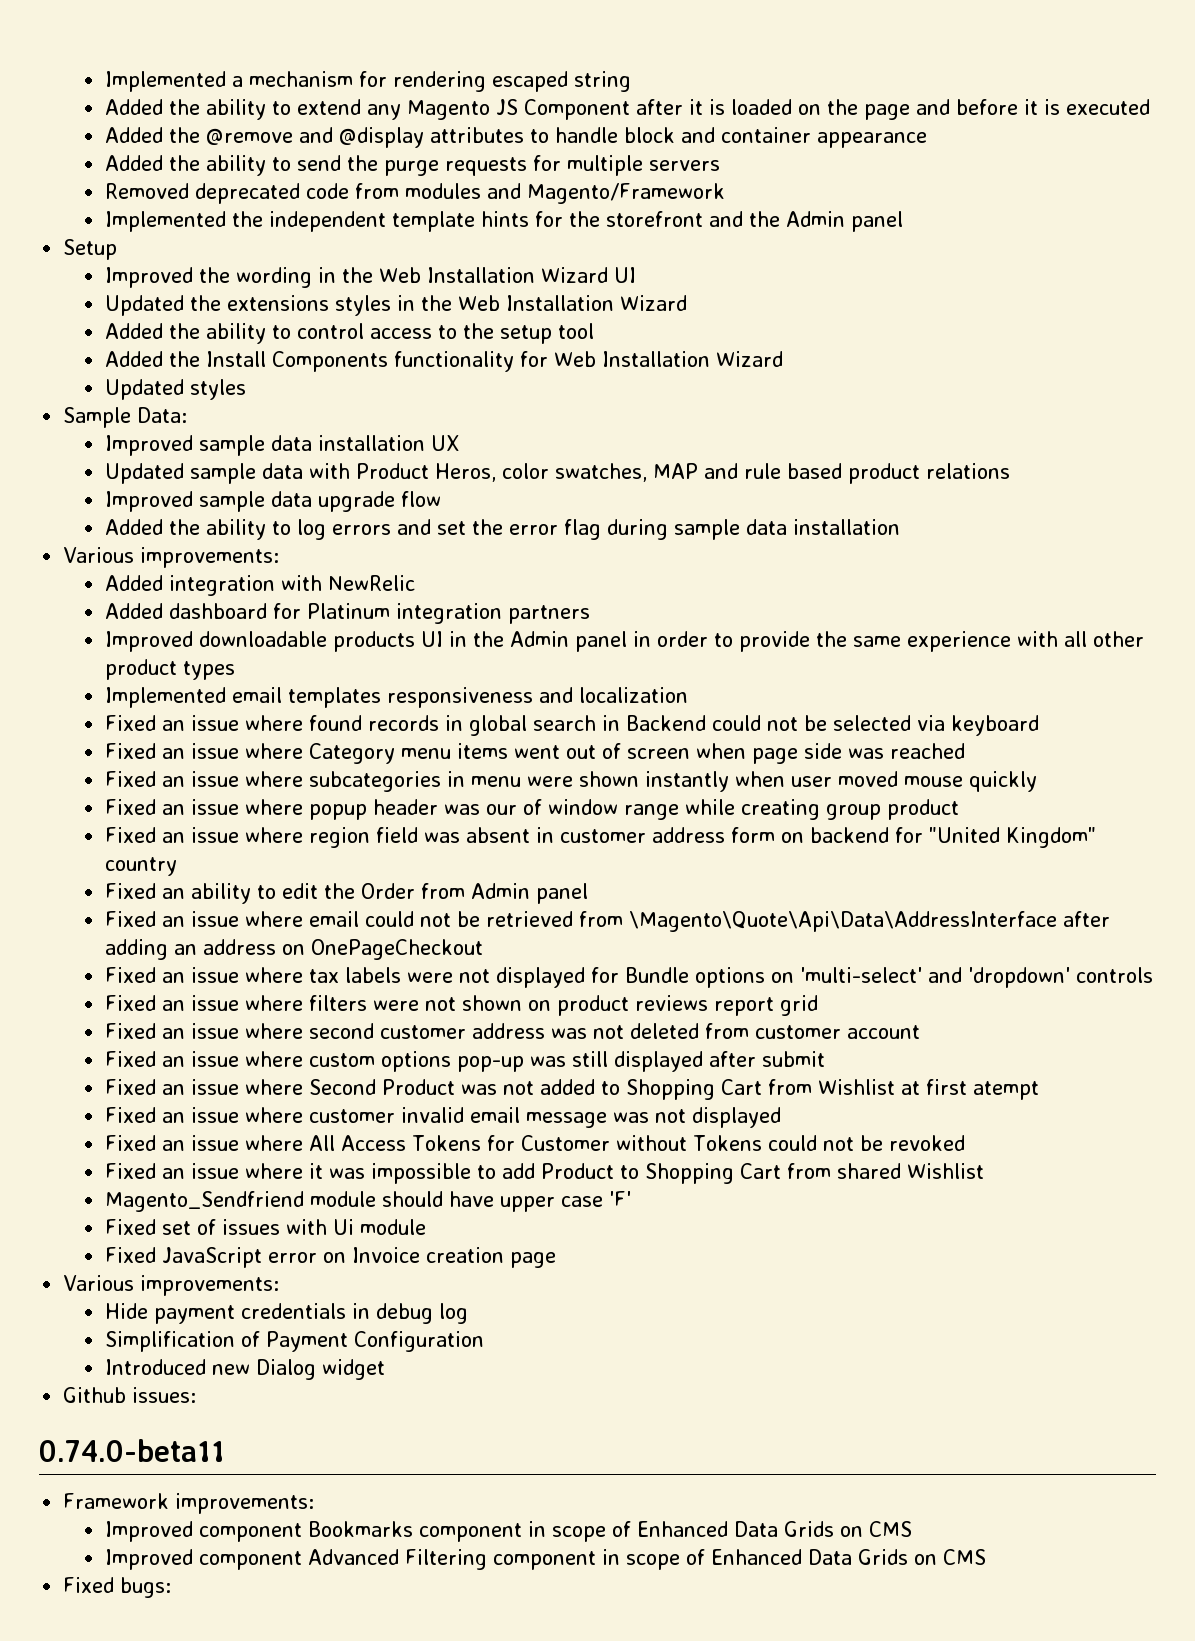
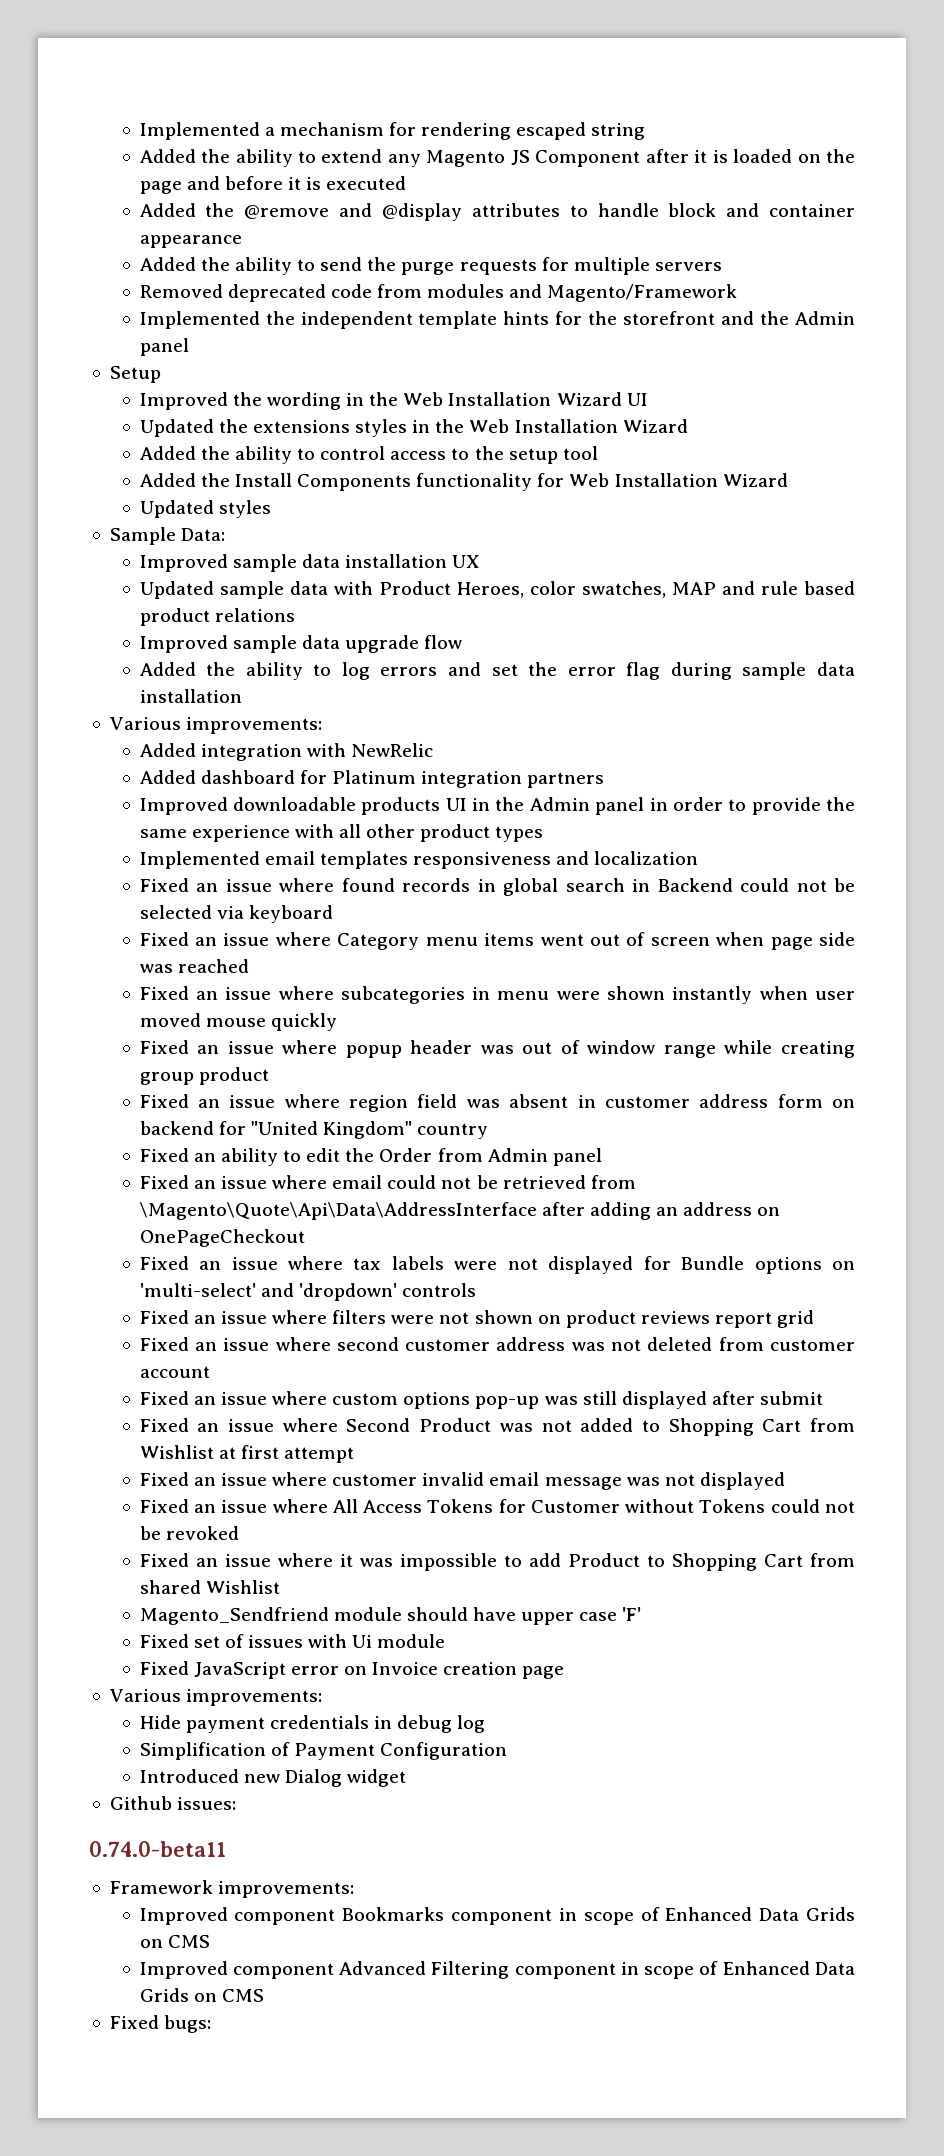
- Updated sample data with Product Heros, color swatches, MAP and rule based product relations
+ Updated sample data with Product Heroes, color swatches, MAP and rule based product relations
- Fixed an issue where popup header was our of window range while creating group product
+ Fixed an issue where popup header was out of window range while creating group product
- Fixed an issue where Second Product was not added to Shopping Cart from Wishlist at first atempt
+ Fixed an issue where Second Product was not added to Shopping Cart from Wishlist at first attempt

